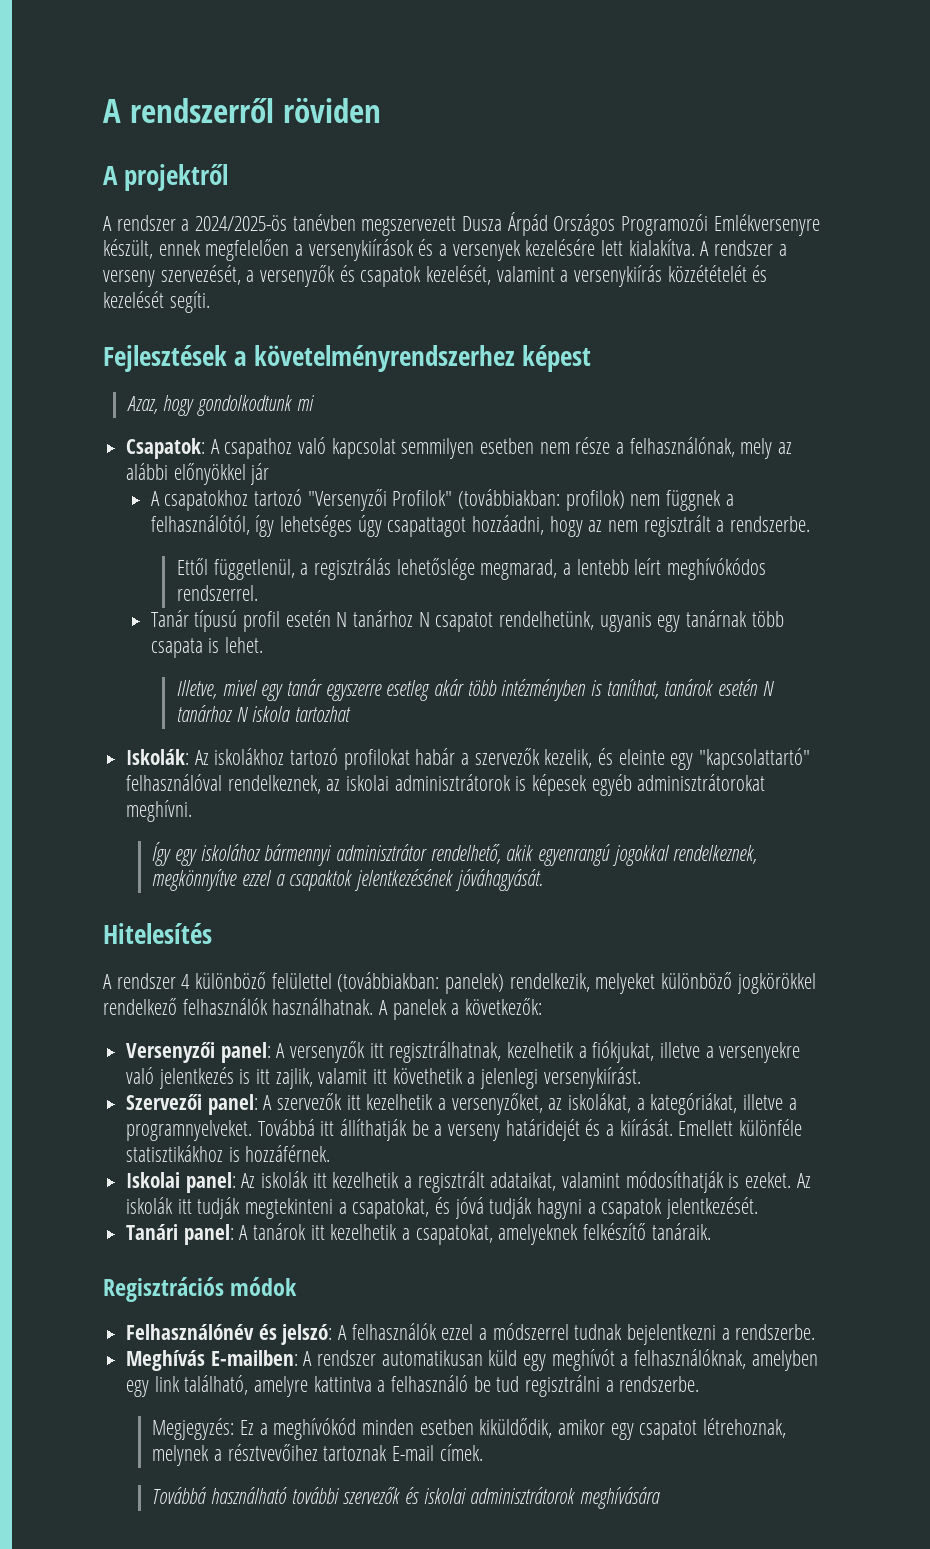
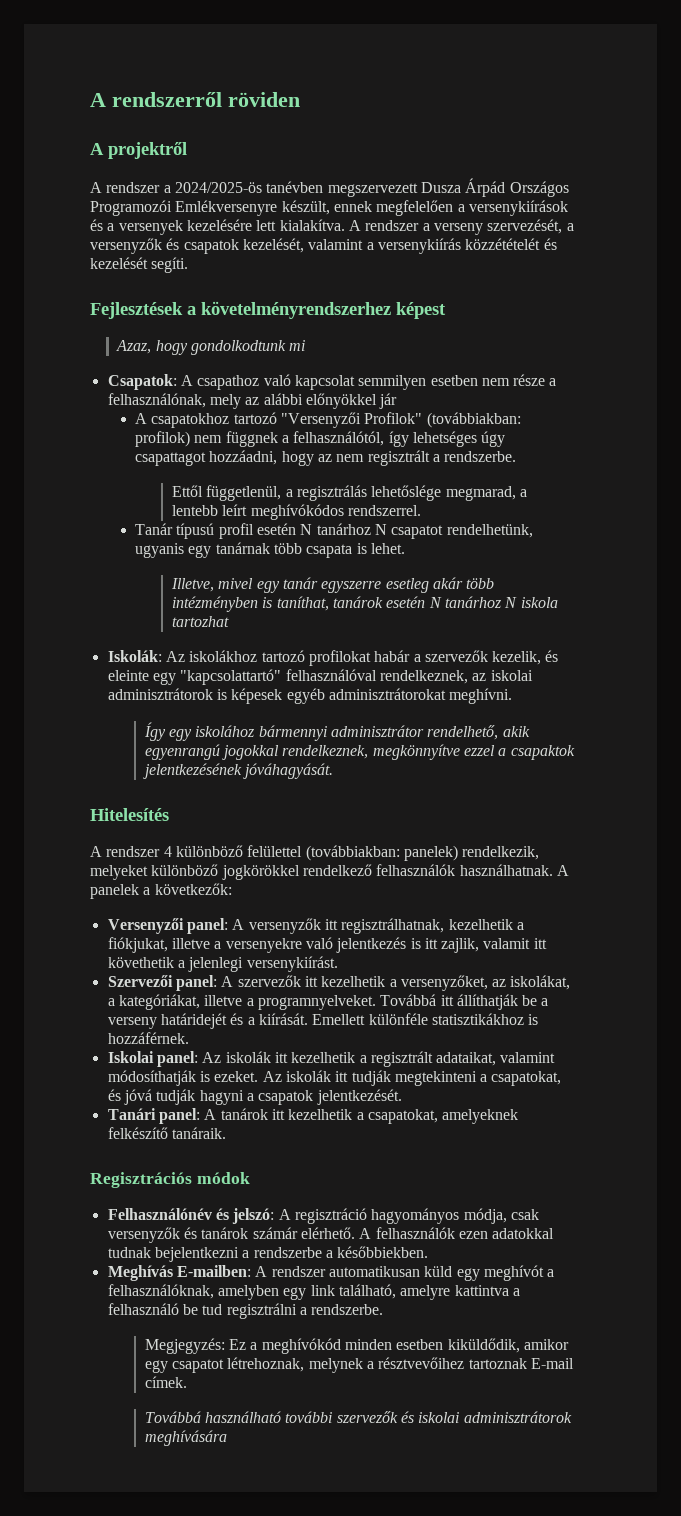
- Felhasználónév és jelszó: A felhasználók ezzel a módszerrel tudnak bejelentkezni a rendszerbe.
+ Felhasználónév és jelszó: A regisztráció hagyományos módja, csak versenyzők és tanárok számár elérhető. A felhasználók ezen adatokkal tudnak bejelentkezni a rendszerbe a későbbiekben.

